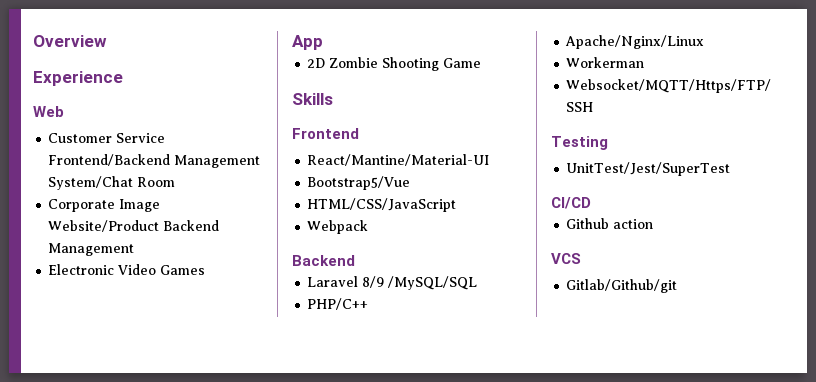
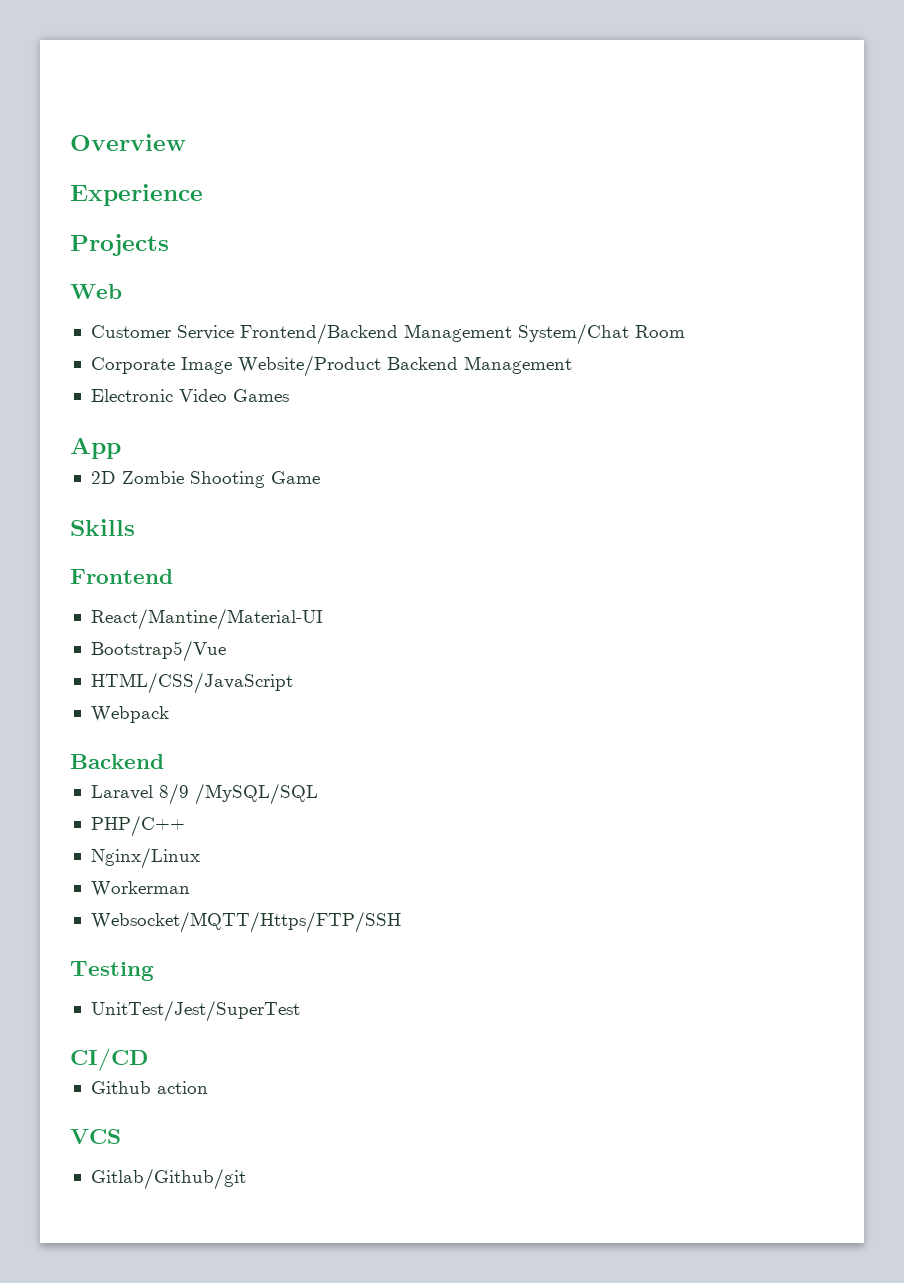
+ Projects
- Apache/Nginx/Linux
+ Nginx/Linux

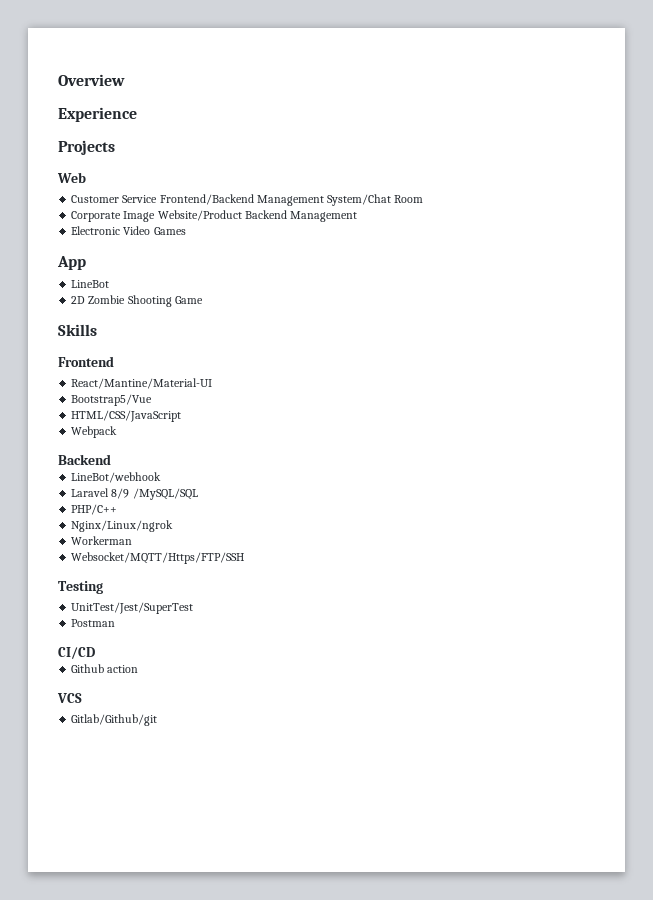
+ LineBot
+ LineBot/webhook
- Nginx/Linux
+ Nginx/Linux/ngrok
+ Postman

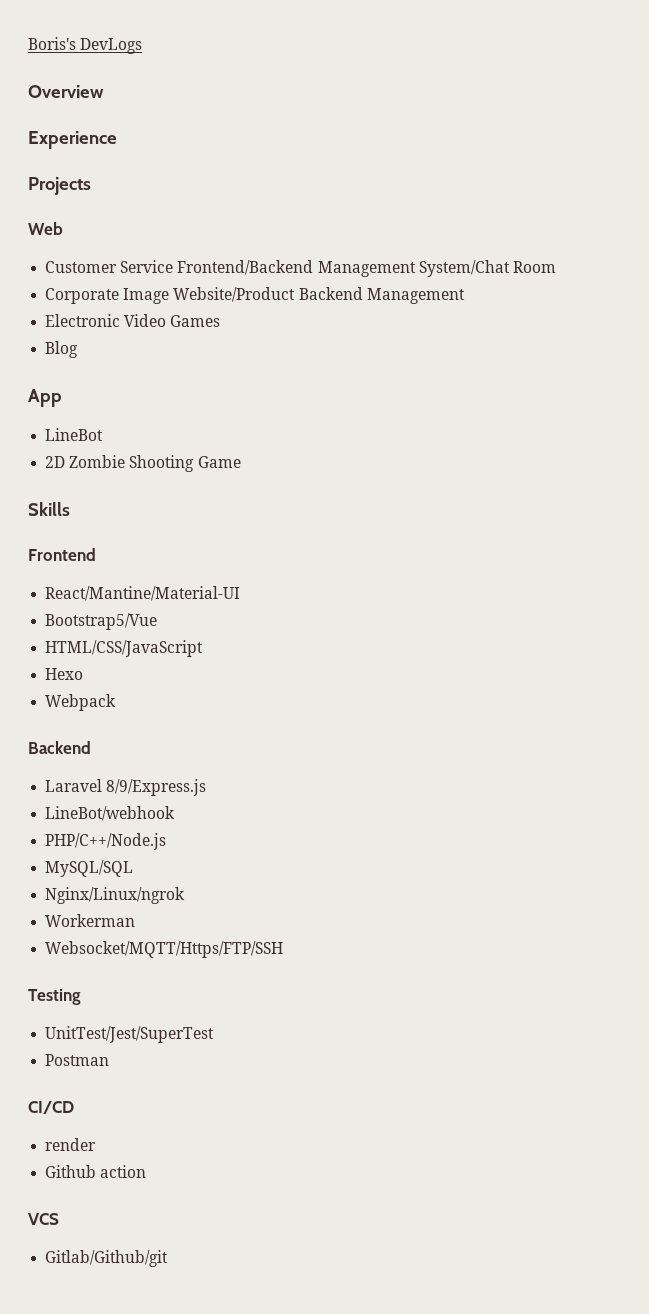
+ Boris's DevLogs
+ Blog
+ Hexo
+ Laravel 8/9/Express.js
- Laravel 8/9 /MySQL/SQL
- PHP/C++
+ PHP/C++/Node.js
+ MySQL/SQL
+ render

